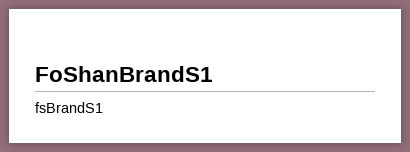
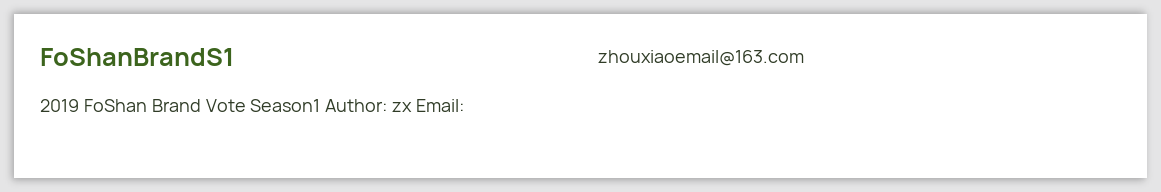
- fsBrandS1
+ 2019 FoShan Brand Vote Season1 Author: zx Email: zhouxiaoemail@163.com

